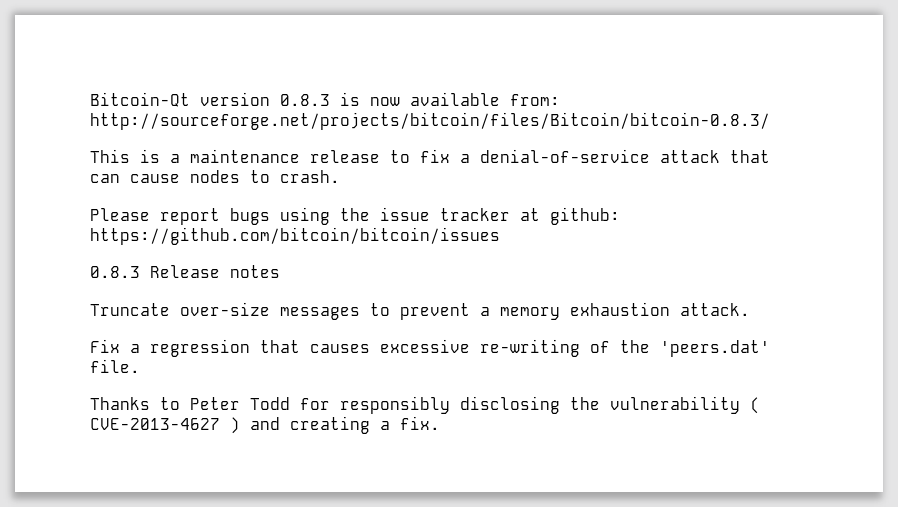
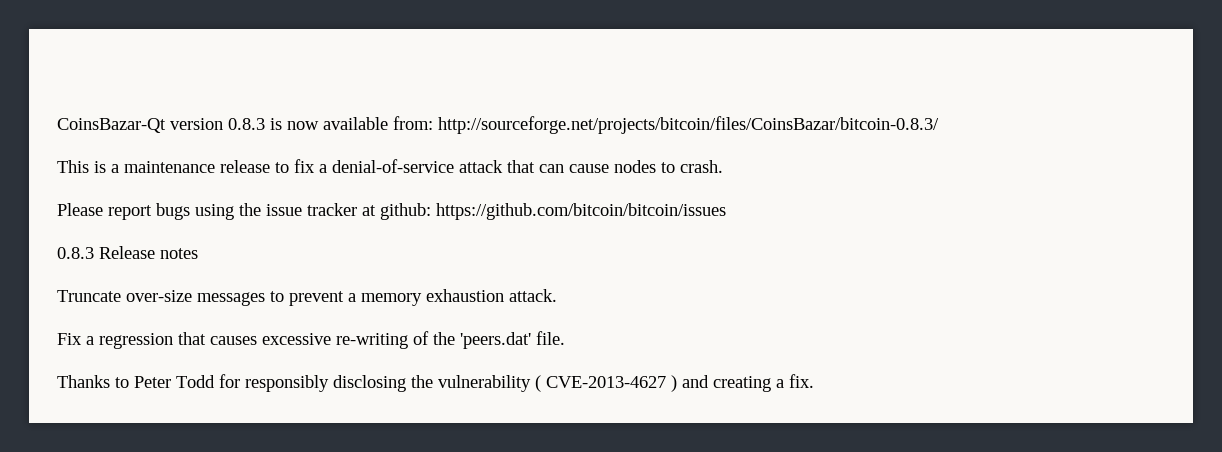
- Bitcoin-Qt version 0.8.3 is now available from: http://sourceforge.net/projects/bitcoin/files/Bitcoin/bitcoin-0.8.3/
+ CoinsBazar-Qt version 0.8.3 is now available from: http://sourceforge.net/projects/bitcoin/files/CoinsBazar/bitcoin-0.8.3/

